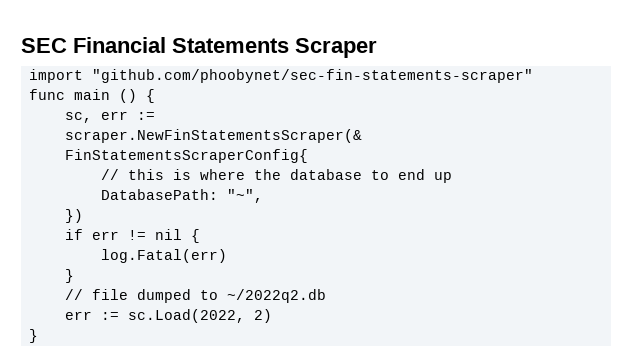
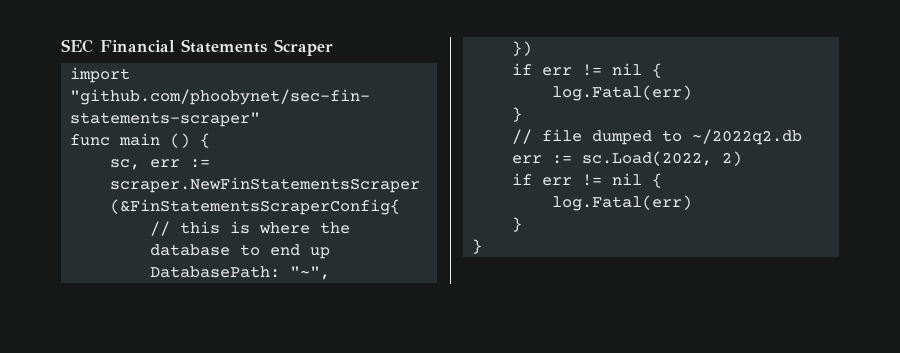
  err := sc.Load(2022, 2)
+ if err != nil {
+ log.Fatal(err)
+ }

